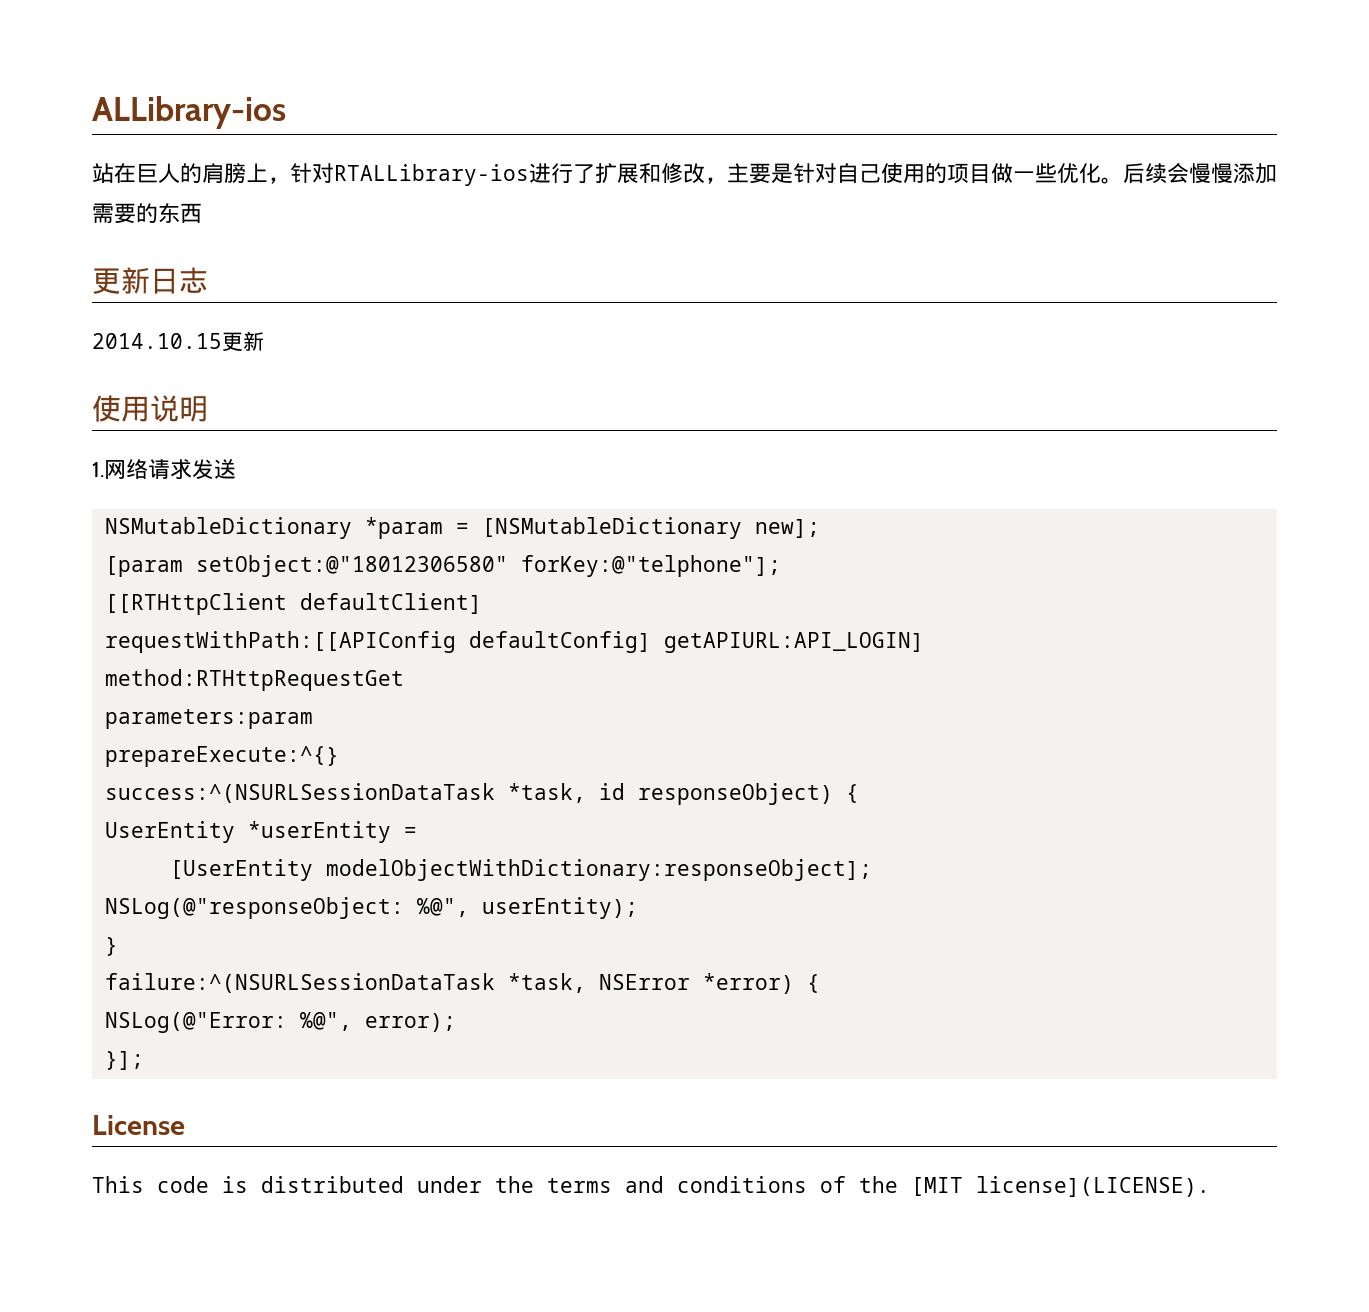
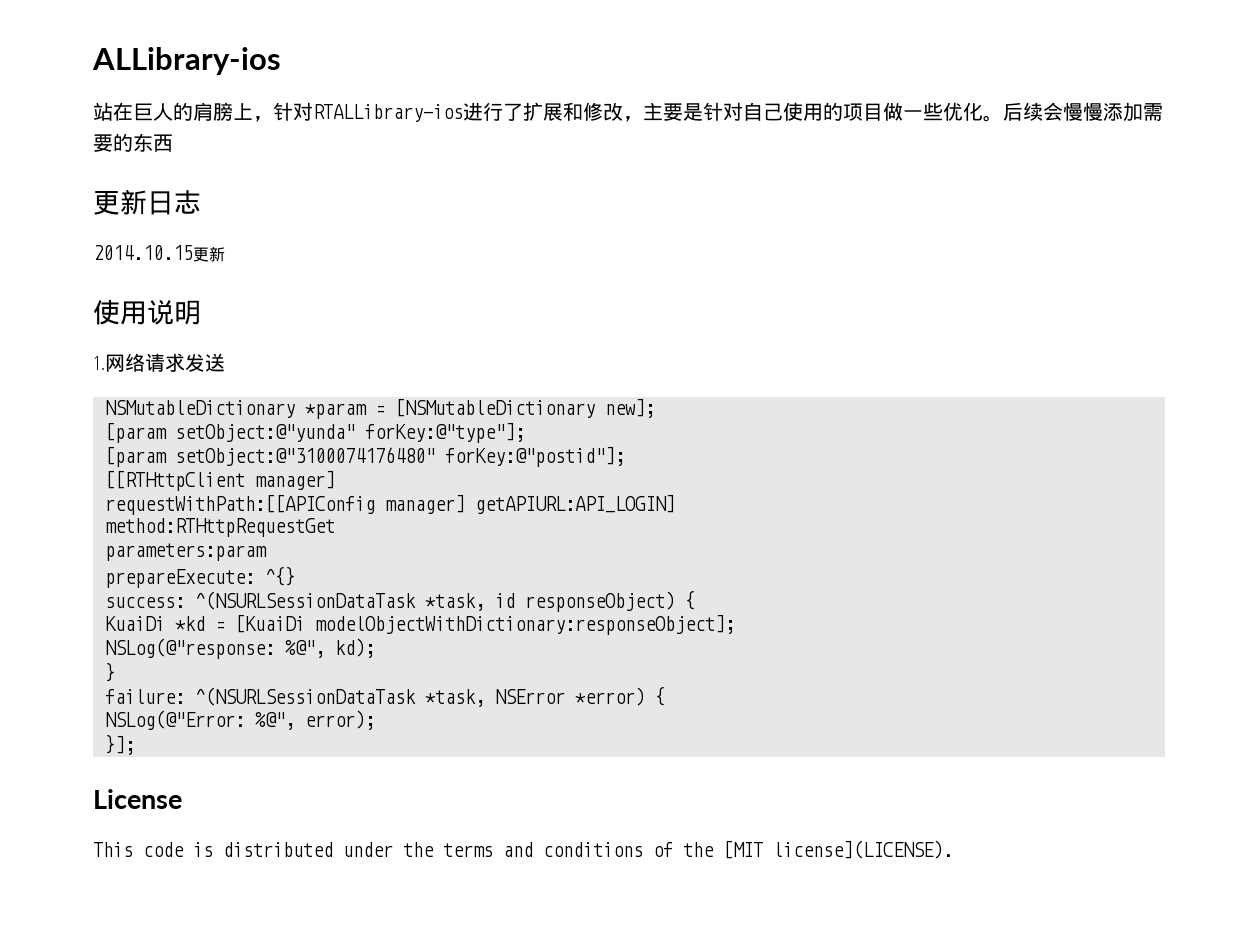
- [param setObject:@"18012306580" forKey:@"telphone"];
+ [param setObject:@"yunda" forKey:@"type"];
+ [param setObject:@"3100074176480" forKey:@"postid"];
- [[RTHttpClient defaultClient]
+ [[RTHttpClient manager]
- requestWithPath:[[APIConfig defaultConfig] getAPIURL:API_LOGIN]
+ requestWithPath:[[APIConfig manager] getAPIURL:API_LOGIN]
- prepareExecute:^{}
- success:^(NSURLSessionDataTask *task, id responseObject) {
+ prepareExecute: ^{}
+ success: ^(NSURLSessionDataTask *task, id responseObject) {
- UserEntity *userEntity =
- [UserEntity modelObjectWithDictionary:responseObject];
+ KuaiDi *kd = [KuaiDi modelObjectWithDictionary:responseObject];
- NSLog(@"responseObject: %@", userEntity);
+ NSLog(@"response: %@", kd);
- failure:^(NSURLSessionDataTask *task, NSError *error) {
+ failure: ^(NSURLSessionDataTask *task, NSError *error) {

